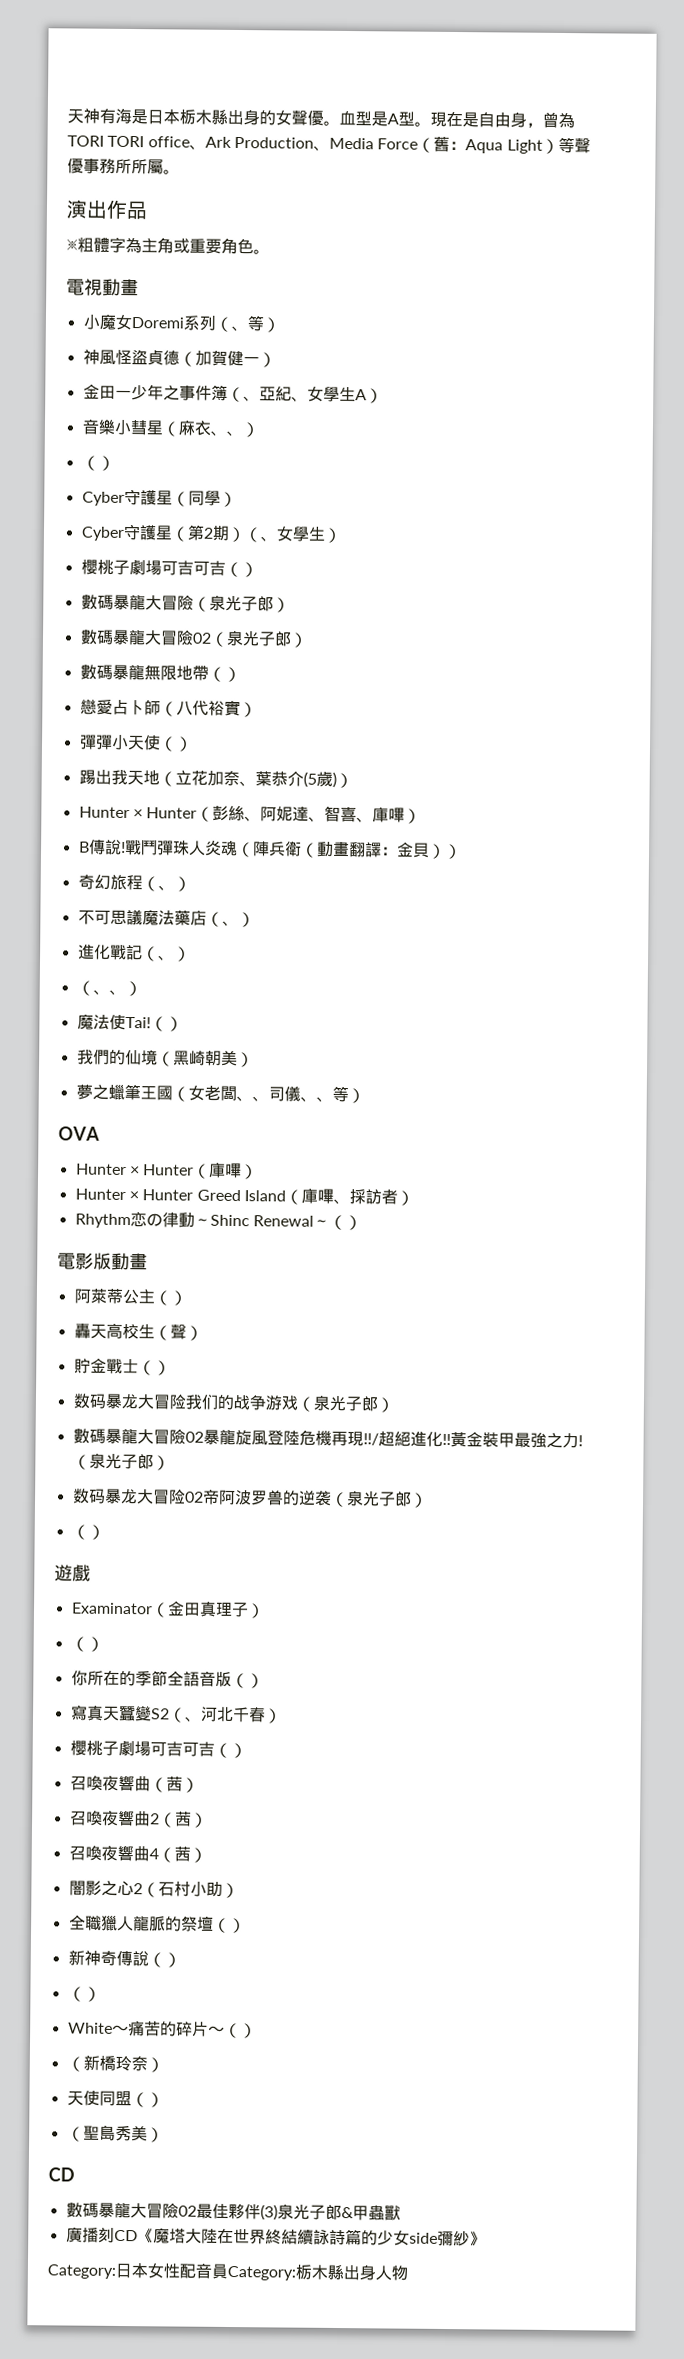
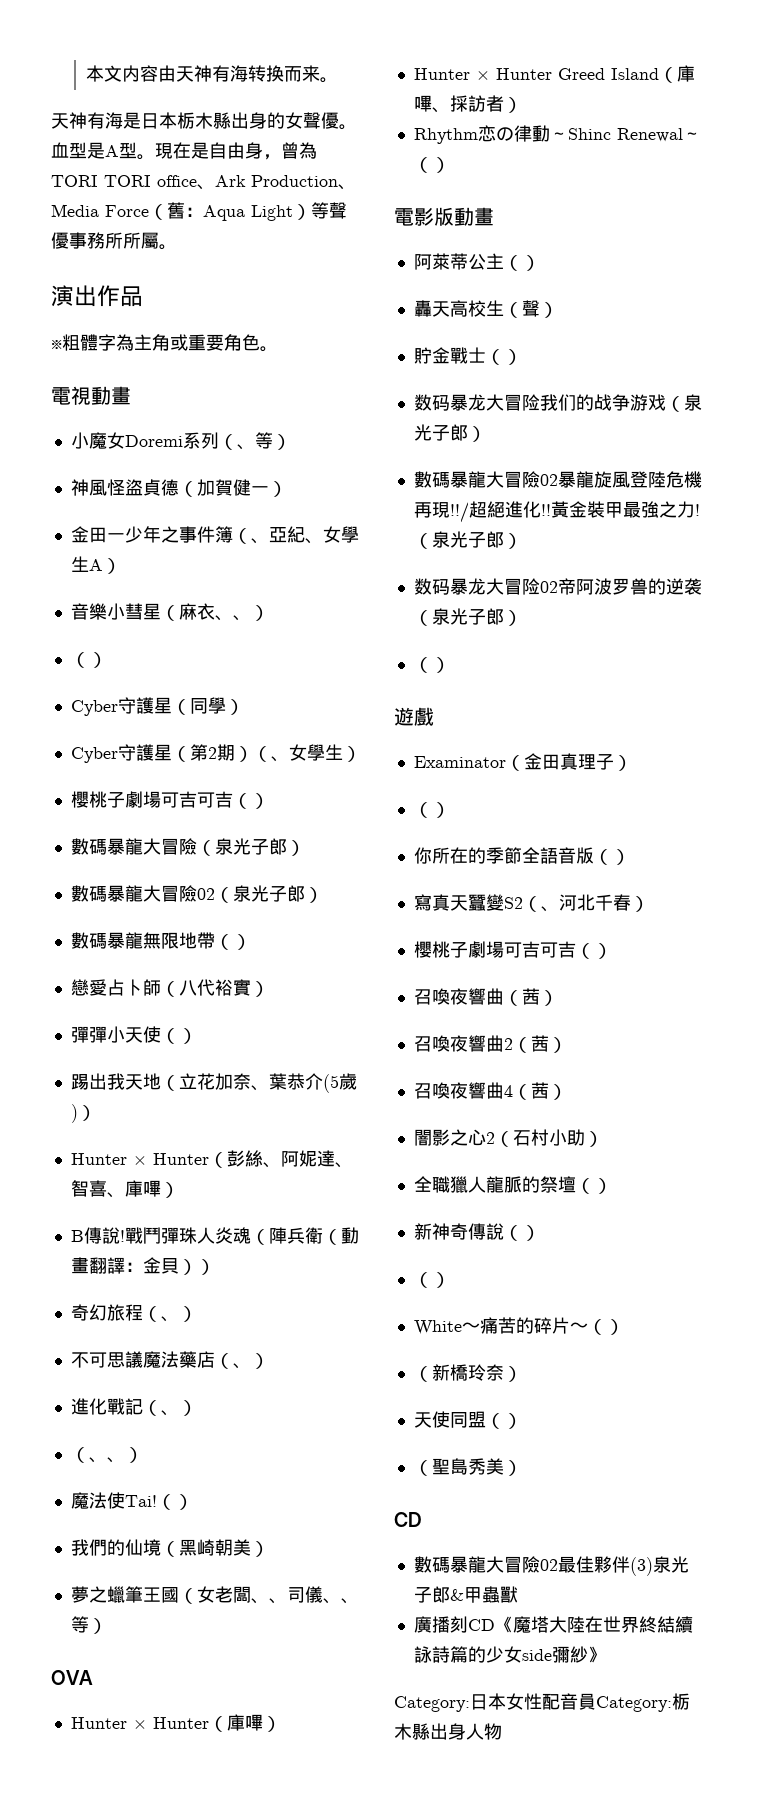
+ 本文内容由天神有海转换而来。

